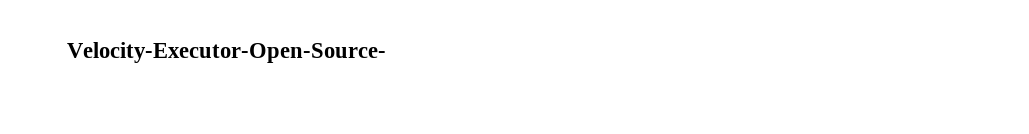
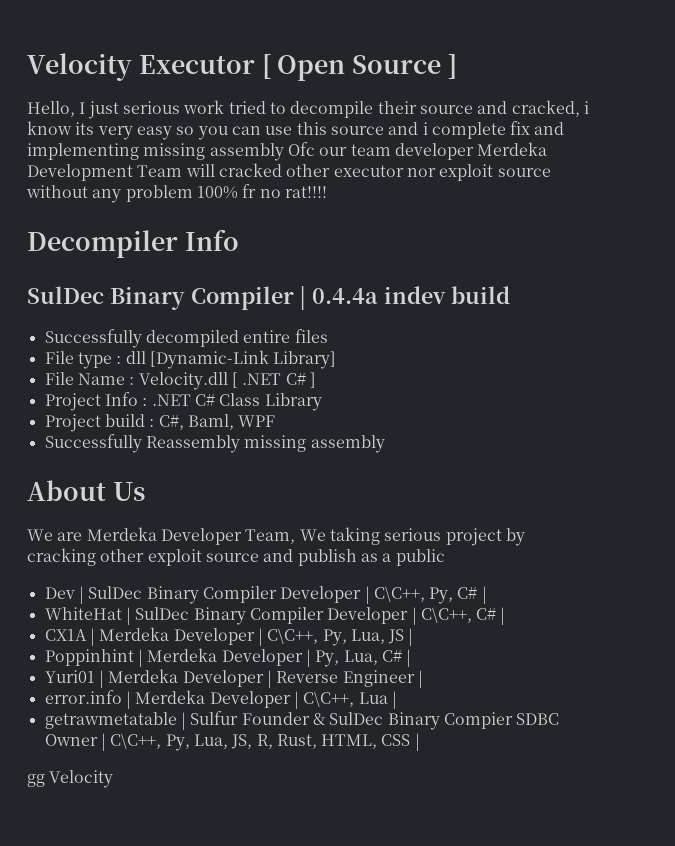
- Velocity-Executor-Open-Source-
+ Velocity Executor [ Open Source ]
+ Hello, I just serious work tried to decompile their source and cracked, i know its very easy so you can use this source and i complete fix and implementing missing assembly Ofc our team developer Merdeka Development Team will cracked other executor nor exploit source without any problem 100% fr no rat!!!!
+ Decompiler Info
+ SulDec Binary Compiler | 0.4.4a indev build
+ Successfully decompiled entire files
+ File type : dll [Dynamic-Link Library]
+ File Name : Velocity.dll [ .NET C# ]
+ Project Info : .NET C# Class Library
+ Project build : C#, Baml, WPF
+ Successfully Reassembly missing assembly
+ About Us
+ We are Merdeka Developer Team, We taking serious project by cracking other exploit source and publish as a public
+ Dev | SulDec Binary Compiler Developer | C\C++, Py, C# |
+ WhiteHat | SulDec Binary Compiler Developer | C\C++, C# |
+ CX1A | Merdeka Developer | C\C++, Py, Lua, JS |
+ Poppinhint | Merdeka Developer | Py, Lua, C# |
+ Yuri01 | Merdeka Developer | Reverse Engineer |
+ error.info | Merdeka Developer | C\C++, Lua |
+ getrawmetatable | Sulfur Founder & SulDec Binary Compier SDBC Owner | C\C++, Py, Lua, JS, R, Rust, HTML, CSS |
+ gg Velocity

